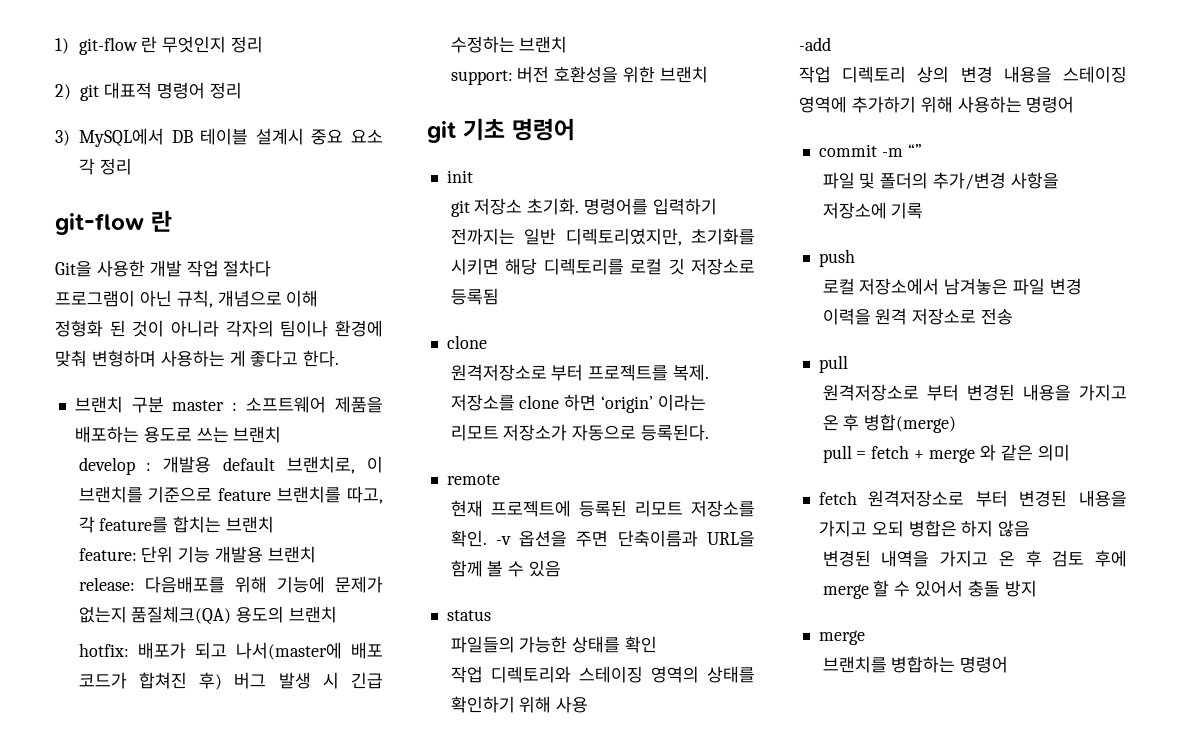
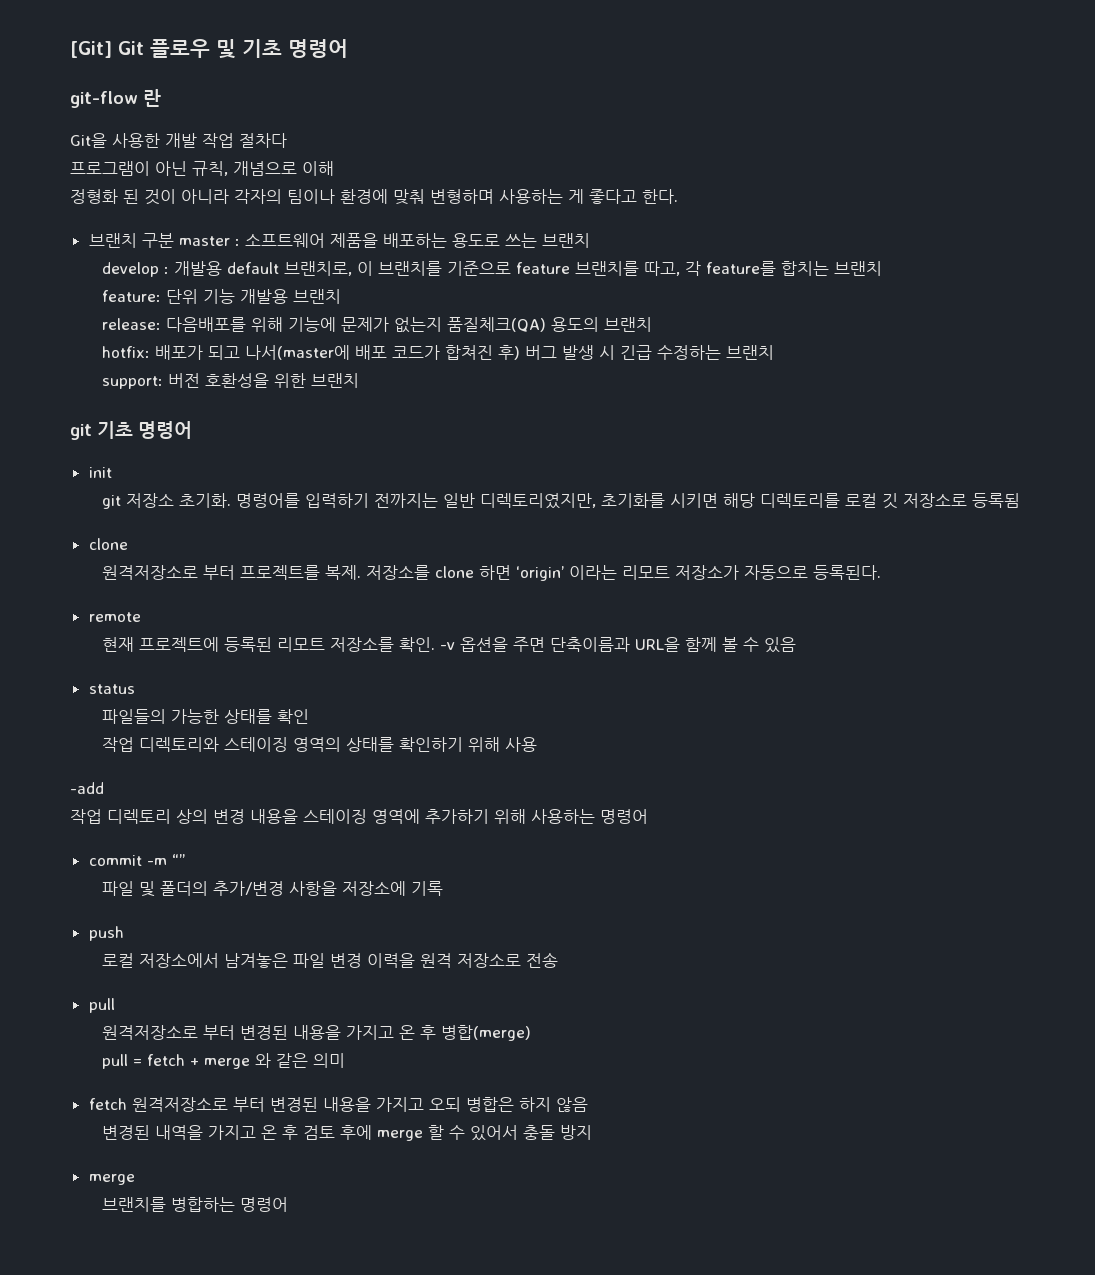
- 1) git-flow 란 무엇인지 정리
- 2) git 대표적 명령어 정리
- 3) MySQL에서 DB 테이블 설계시 중요 요소 각 정리
+ [Git] Git 플로우 및 기초 명령어

